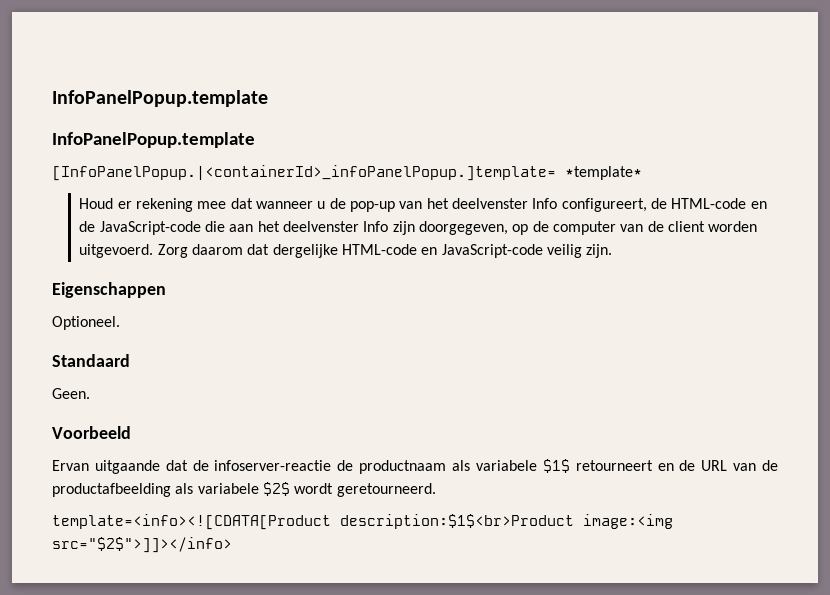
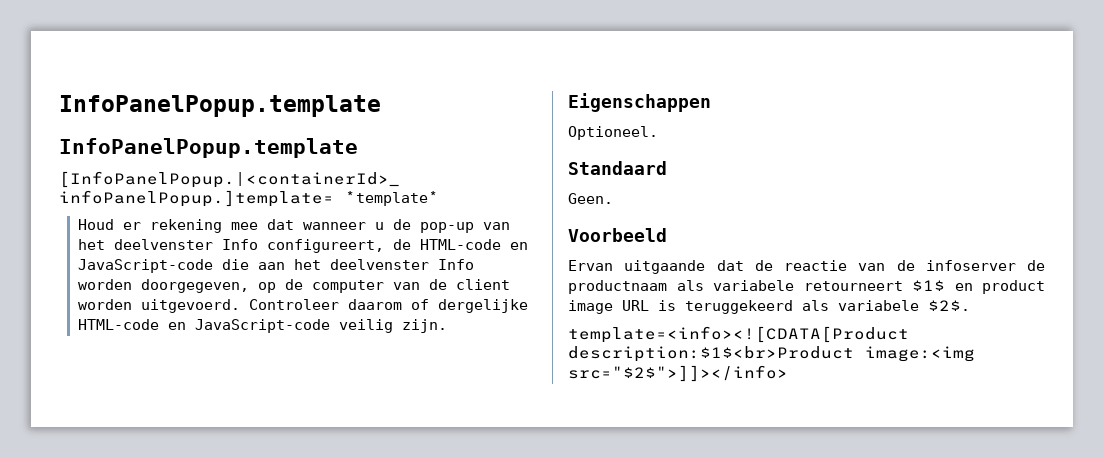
- Houd er rekening mee dat wanneer u de pop-up van het deelvenster Info configureert, de HTML-code en de JavaScript-code die aan het deelvenster Info zijn doorgegeven, op de computer van de client worden uitgevoerd.
+ Houd er rekening mee dat wanneer u de pop-up van het deelvenster Info configureert, de HTML-code en JavaScript-code die aan het deelvenster Info worden doorgegeven, op de computer van de client worden uitgevoerd.
- Zorg daarom dat dergelijke HTML-code en JavaScript-code veilig zijn.
+ Controleer daarom of dergelijke HTML-code en JavaScript-code veilig zijn.
- Ervan uitgaande dat de infoserver-reactie de productnaam als variabele $1$ retourneert en de URL van de productafbeelding als variabele $2$ wordt geretourneerd.
+ Ervan uitgaande dat de reactie van de infoserver de productnaam als variabele retourneert $1$ en product image URL is teruggekeerd als variabele $2$.

